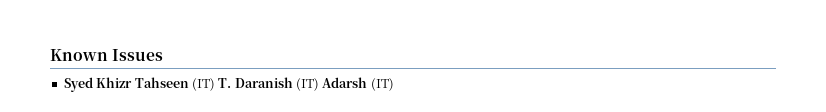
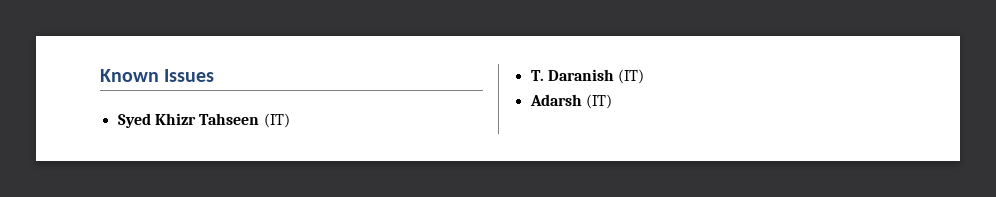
- Syed Khizr Tahseen (IT) T. Daranish (IT) Adarsh (IT)
+ Syed Khizr Tahseen (IT)
+ T. Daranish (IT)
+ Adarsh (IT)

